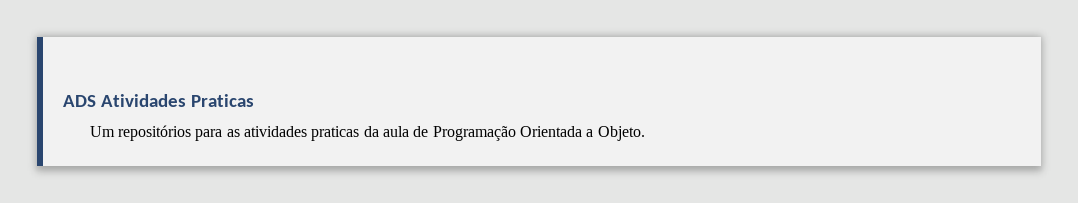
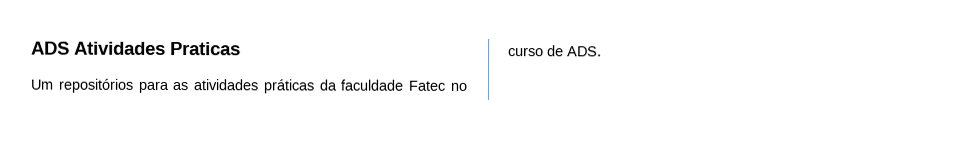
- Um repositórios para as atividades praticas da aula de Programação Orientada a Objeto.
+ Um repositórios para as atividades práticas da faculdade Fatec no curso de ADS.

